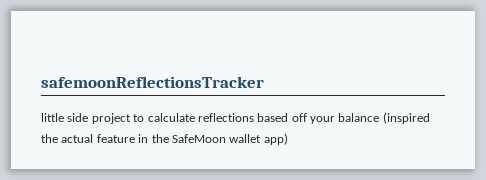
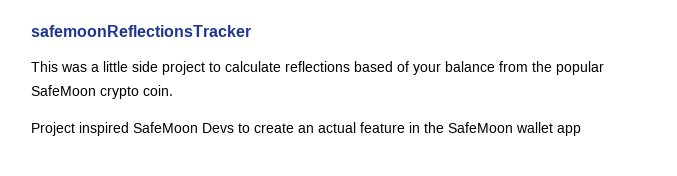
- little side project to calculate reflections based off your balance (inspired the actual feature in the SafeMoon wallet app)
+ This was a little side project to calculate reflections based of your balance from the popular SafeMoon crypto coin.
+ Project inspired SafeMoon Devs to create an actual feature in the SafeMoon wallet app

